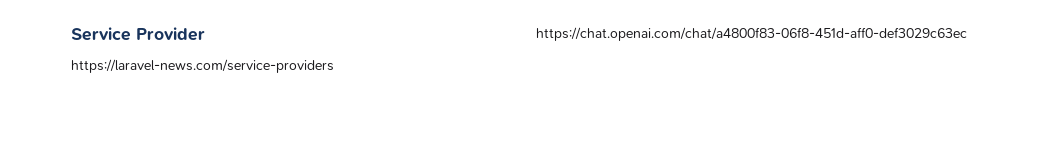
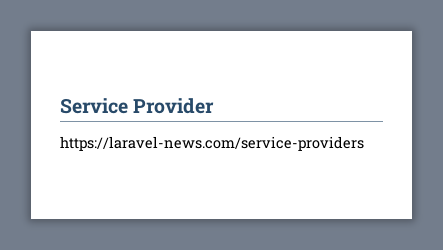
- https://laravel-news.com/service-providers https://chat.openai.com/chat/a4800f83-06f8-451d-aff0-def3029c63ec
+ https://laravel-news.com/service-providers

